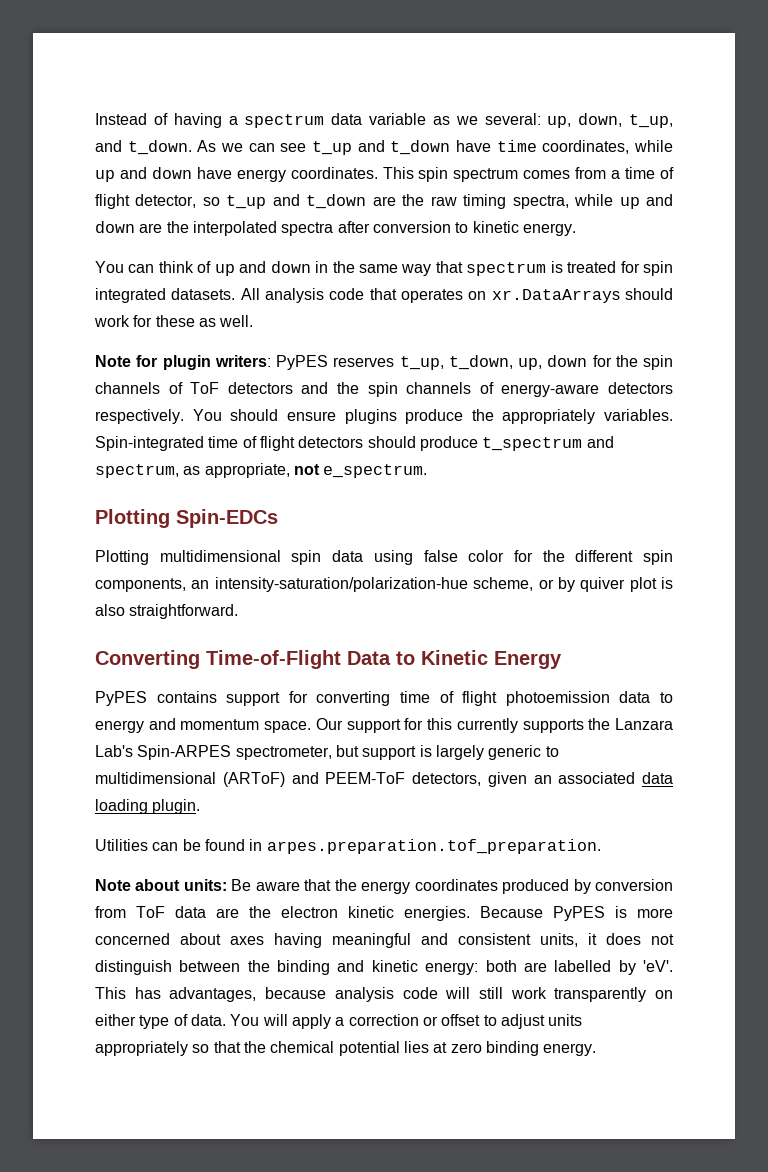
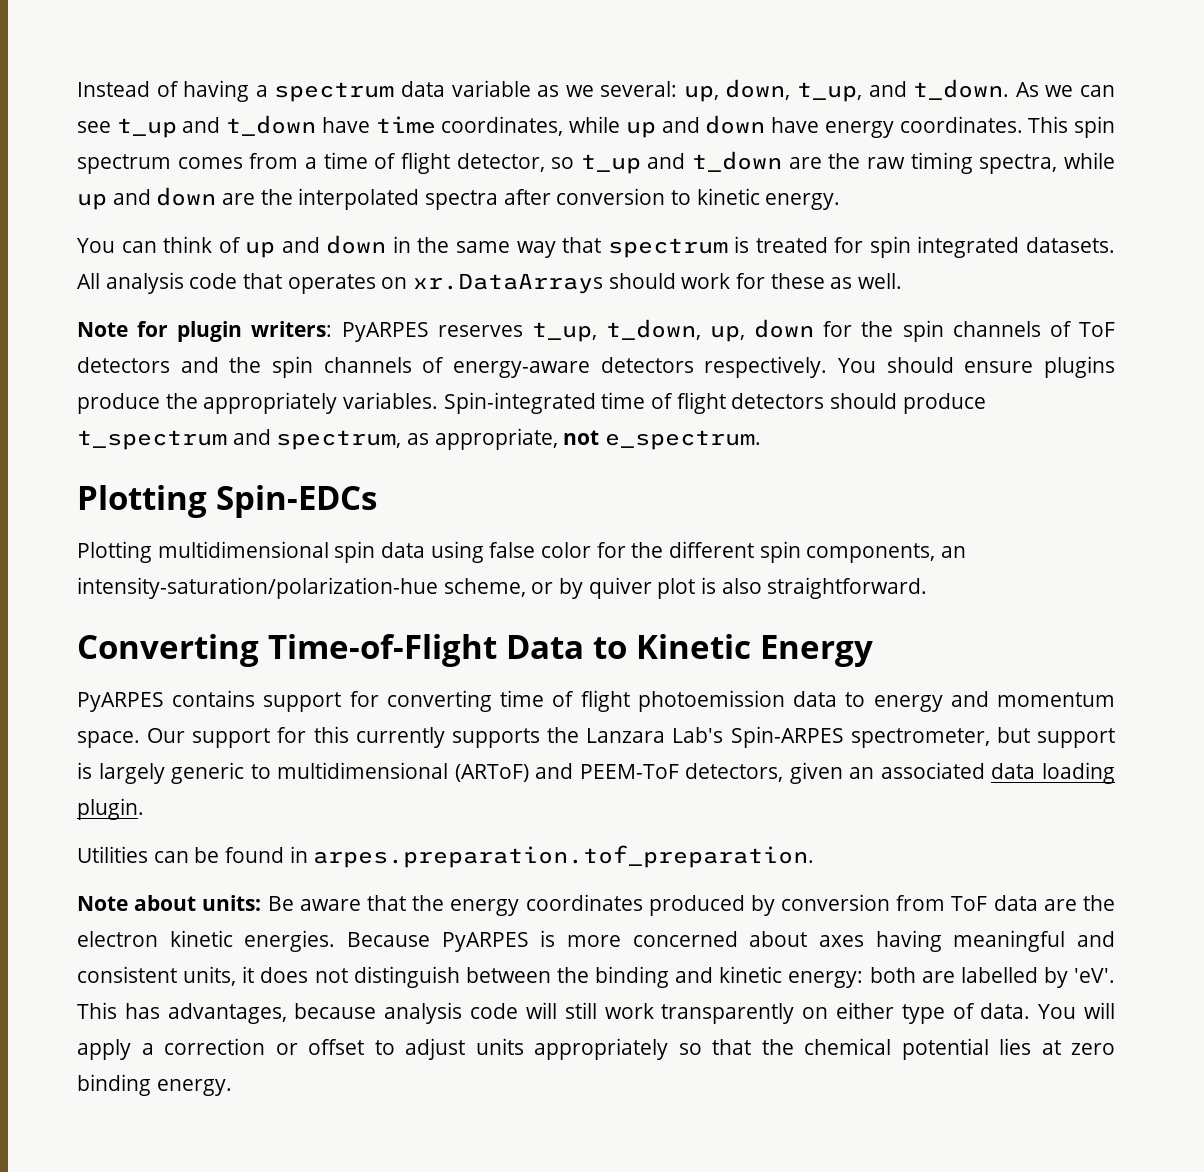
- Note for plugin writers: PyPES reserves t_up, t_down, up, down for the spin channels of ToF detectors and the spin channels of energy-aware detectors respectively.
+ Note for plugin writers: PyARPES reserves t_up, t_down, up, down for the spin channels of ToF detectors and the spin channels of energy-aware detectors respectively.
- PyPES contains support for converting time of flight photoemission data to energy and momentum space.
+ PyARPES contains support for converting time of flight photoemission data to energy and momentum space.
- Because PyPES is more concerned about axes having meaningful and consistent units, it does not distinguish between the binding and kinetic energy: both are labelled by 'eV'.
+ Because PyARPES is more concerned about axes having meaningful and consistent units, it does not distinguish between the binding and kinetic energy: both are labelled by 'eV'.

